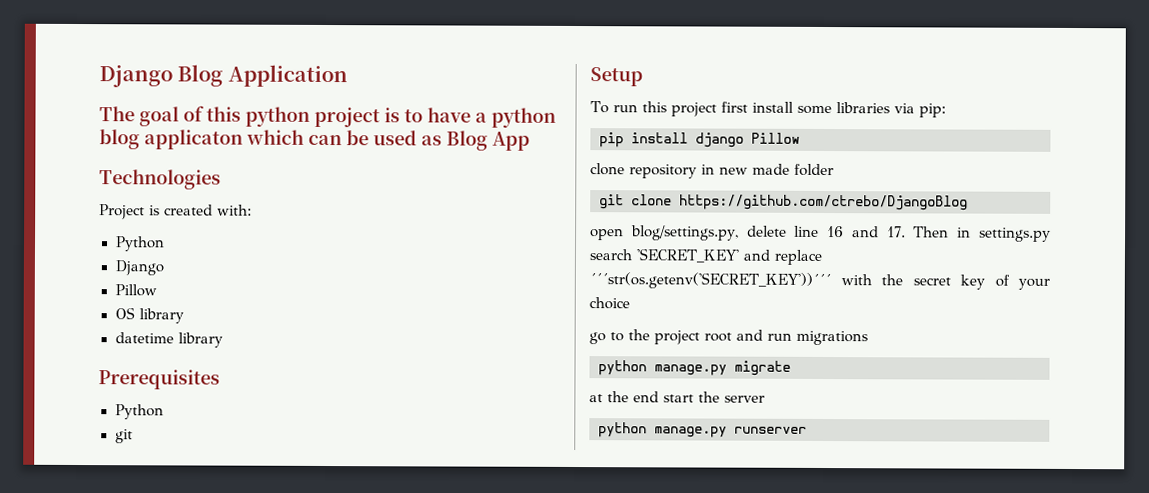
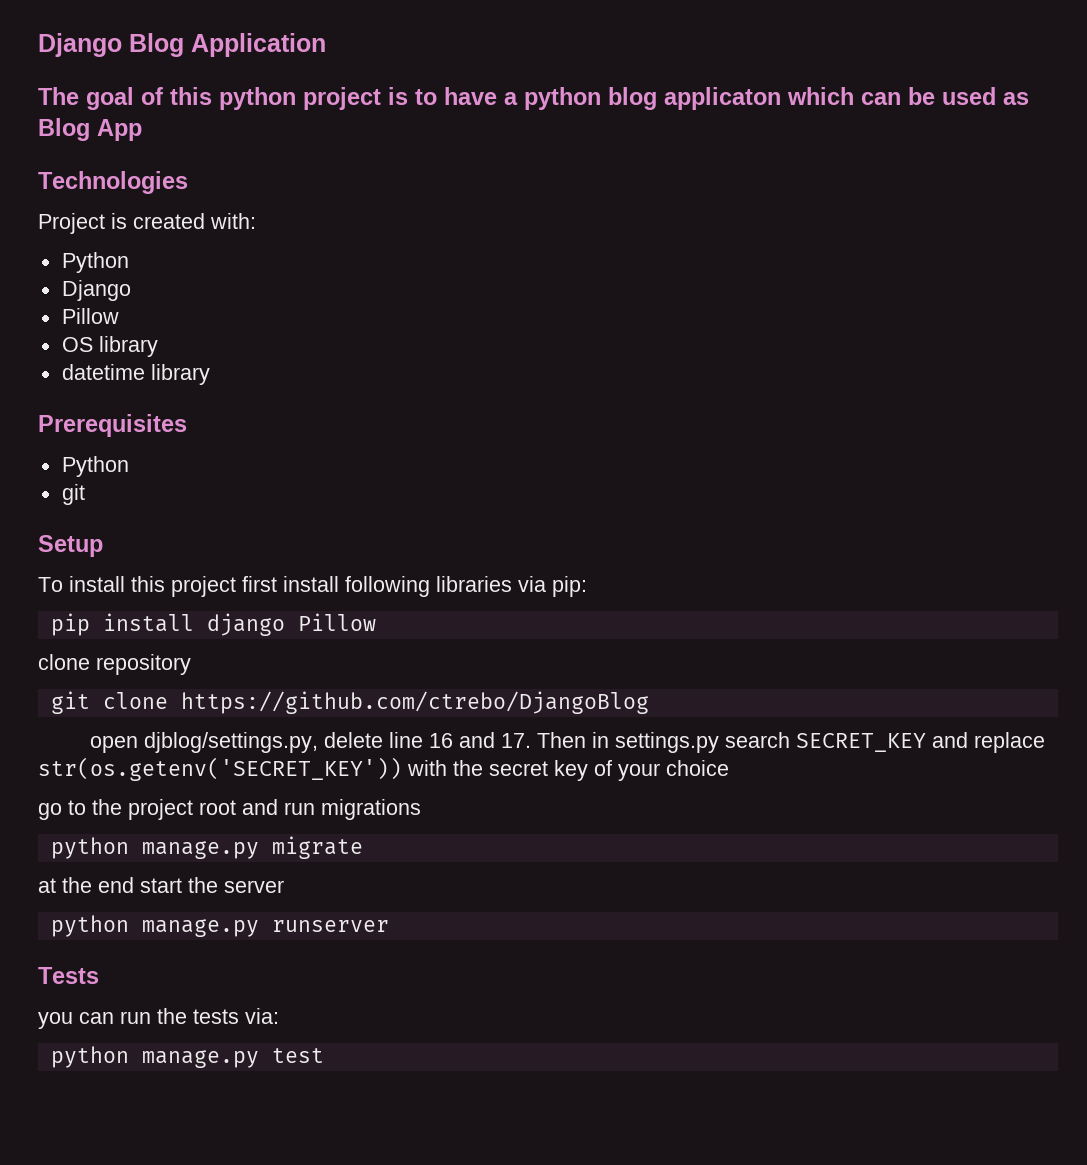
- To run this project first install some libraries via pip:
+ To install this project first install following libraries via pip:
- clone repository in new made folder
+ clone repository
- open blog/settings.py, delete line 16 and 17. Then in settings.py search 'SECRET_KEY' and replace ´´´str(os.getenv('SECRET_KEY'))´´´ with the secret key of your choice
+ open djblog/settings.py, delete line 16 and 17. Then in settings.py search SECRET_KEY and replace str(os.getenv('SECRET_KEY')) with the secret key of your choice
+ Tests
+ you can run the tests via:
+ python manage.py test

